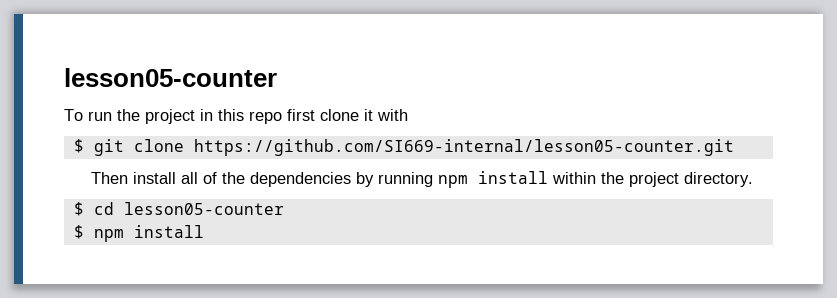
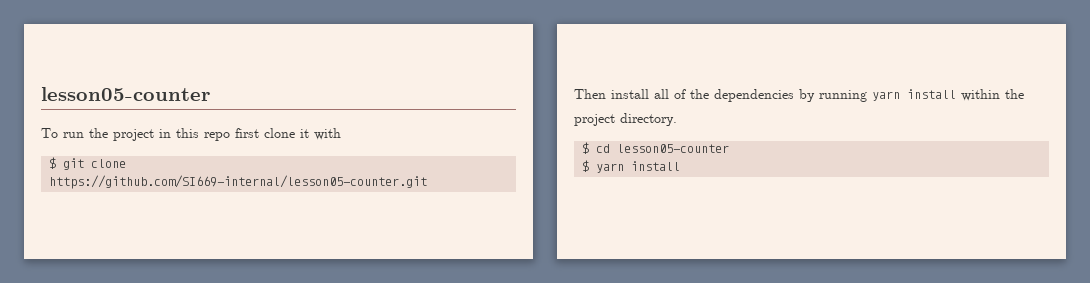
- Then install all of the dependencies by running npm install within the project directory.
+ Then install all of the dependencies by running yarn install within the project directory.
- $ npm install
+ $ yarn install

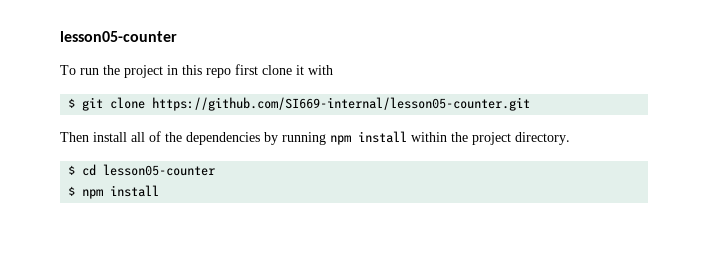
- Then install all of the dependencies by running yarn install within the project directory.
+ Then install all of the dependencies by running npm install within the project directory.
- $ yarn install
+ $ npm install

